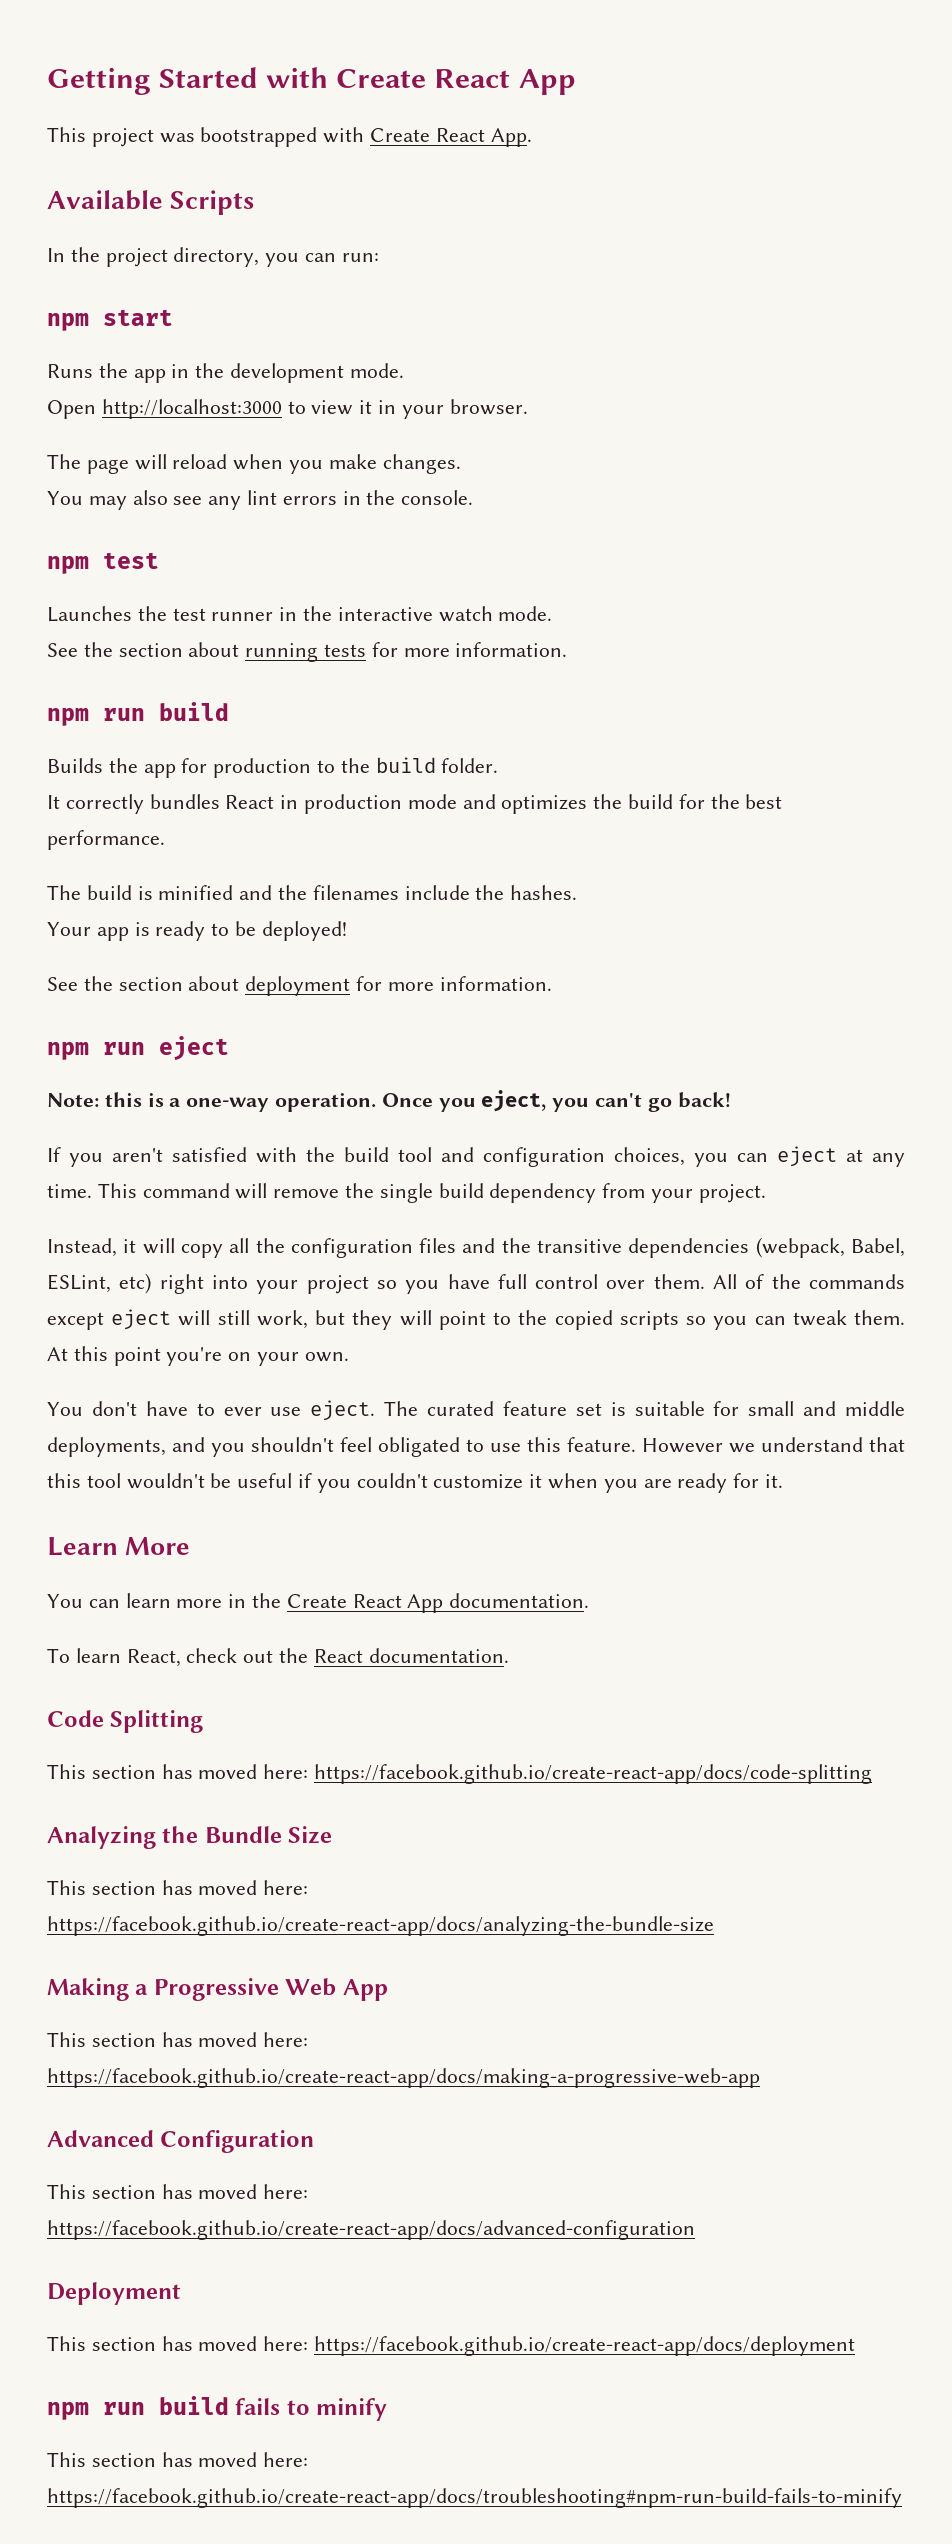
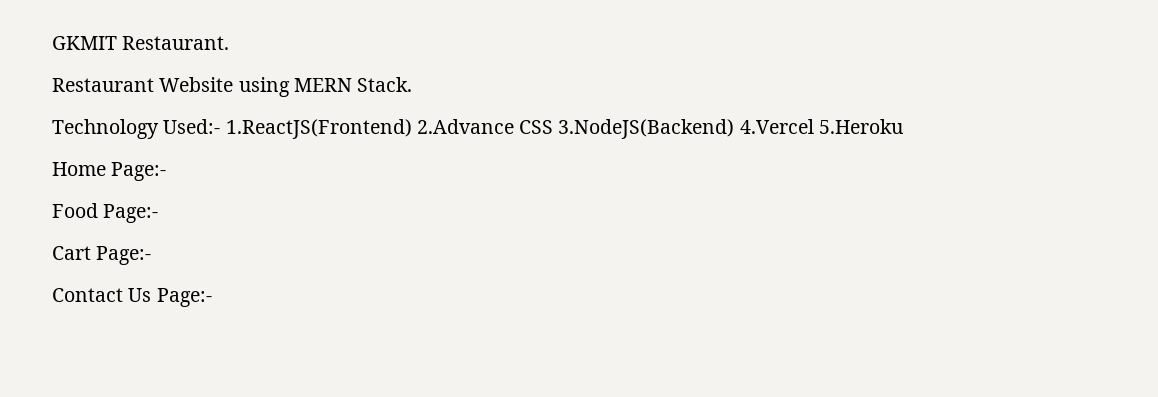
- Getting Started with Create React App
- This project was bootstrapped with Create React App.
- Available Scripts
- In the project directory, you can run:
- npm start
- Runs the app in the development mode.
- Open http://localhost:3000 to view it in your browser.
- The page will reload when you make changes.
- You may also see any lint errors in the console.
- npm test
- Launches the test runner in the interactive watch mode.
- See the section about running tests for more information.
- npm run build
- Builds the app for production to the build folder.
- It correctly bundles React in production mode and optimizes the build for the best performance.
- The build is minified and the filenames include the hashes.
- Your app is ready to be deployed!
- See the section about deployment for more information.
- npm run eject
- Note: this is a one-way operation. Once you eject, you can't go back!
- If you aren't satisfied with the build tool and configuration choices, you can eject at any time. This command will remove the single build dependency from your project.
- Instead, it will copy all the configuration files and the transitive dependencies (webpack, Babel, ESLint, etc) right into your project so you have full control over them. All of the commands except eject will still work, but they will point to the copied scripts so you can tweak them. At this point you're on your own.
- You don't have to ever use eject. The curated feature set is suitable for small and middle deployments, and you shouldn't feel obligated to use this feature. However we understand that this tool wouldn't be useful if you couldn't customize it when you are ready for it.
- Learn More
- You can learn more in the Create React App documentation.
- To learn React, check out the React documentation.
- Code Splitting
- This section has moved here: https://facebook.github.io/create-react-app/docs/code-splitting
- Analyzing the Bundle Size
- This section has moved here: https://facebook.github.io/create-react-app/docs/analyzing-the-bundle-size
- Making a Progressive Web App
- This section has moved here: https://facebook.github.io/create-react-app/docs/making-a-progressive-web-app
- Advanced Configuration
- This section has moved here: https://facebook.github.io/create-react-app/docs/advanced-configuration
- Deployment
- This section has moved here: https://facebook.github.io/create-react-app/docs/deployment
- npm run build fails to minify
- This section has moved here: https://facebook.github.io/create-react-app/docs/troubleshooting#npm-run-build-fails-to-minify
+ GKMIT Restaurant.
+ Restaurant Website using MERN Stack.
+ Technology Used:- 1.ReactJS(Frontend) 2.Advance CSS 3.NodeJS(Backend) 4.Vercel 5.Heroku
+ Home Page:-
+ Food Page:-
+ Cart Page:-
+ Contact Us Page:-

